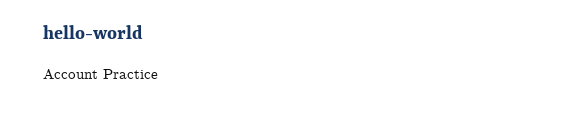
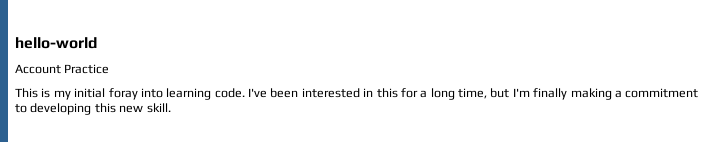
+ This is my initial foray into learning code. I've been interested in this for a long time, but I'm finally making a commitment to developing this new skill.

